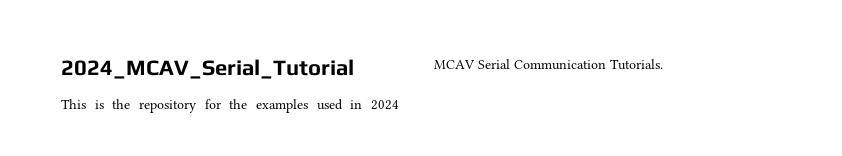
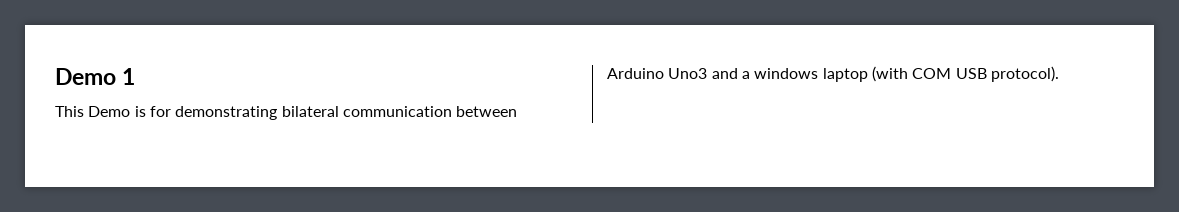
- 2024_MCAV_Serial_Tutorial
+ Demo 1
- This is the repository for the examples used in 2024 MCAV Serial Communication Tutorials.
+ This Demo is for demonstrating bilateral communication between Arduino Uno3 and a windows laptop (with COM USB protocol).

